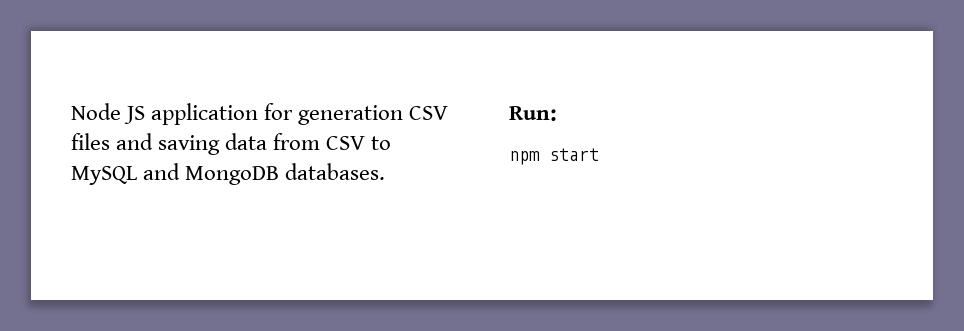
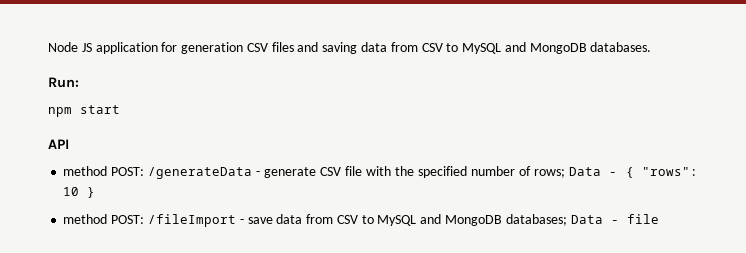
+ API
+ method POST: /generateData - generate CSV file with the specified number of rows; Data - { "rows": 10 }
+ method POST: /fileImport - save data from CSV to MySQL and MongoDB databases; Data - file

